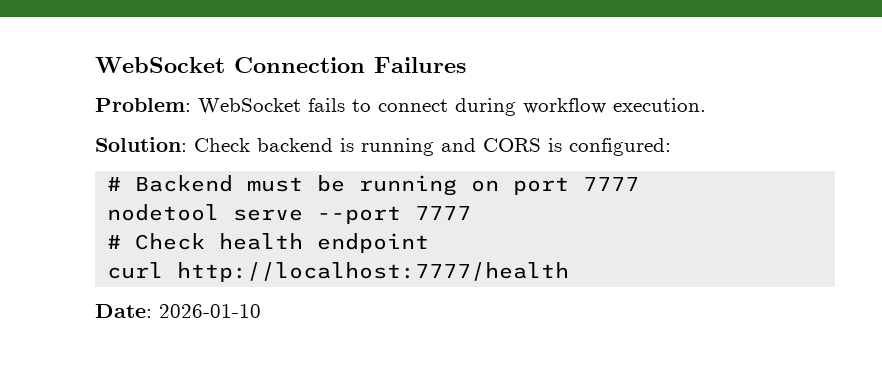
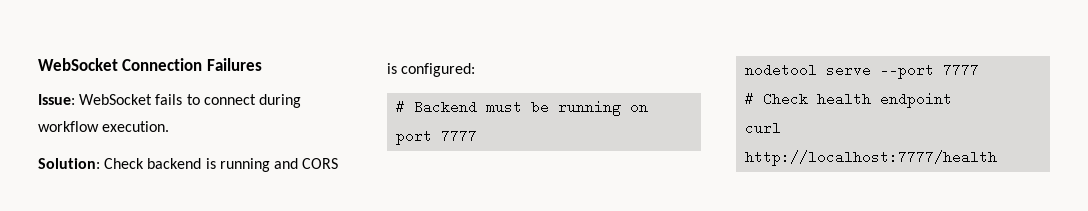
- Problem: WebSocket fails to connect during workflow execution.
+ Issue: WebSocket fails to connect during workflow execution.
- Date: 2026-01-10

